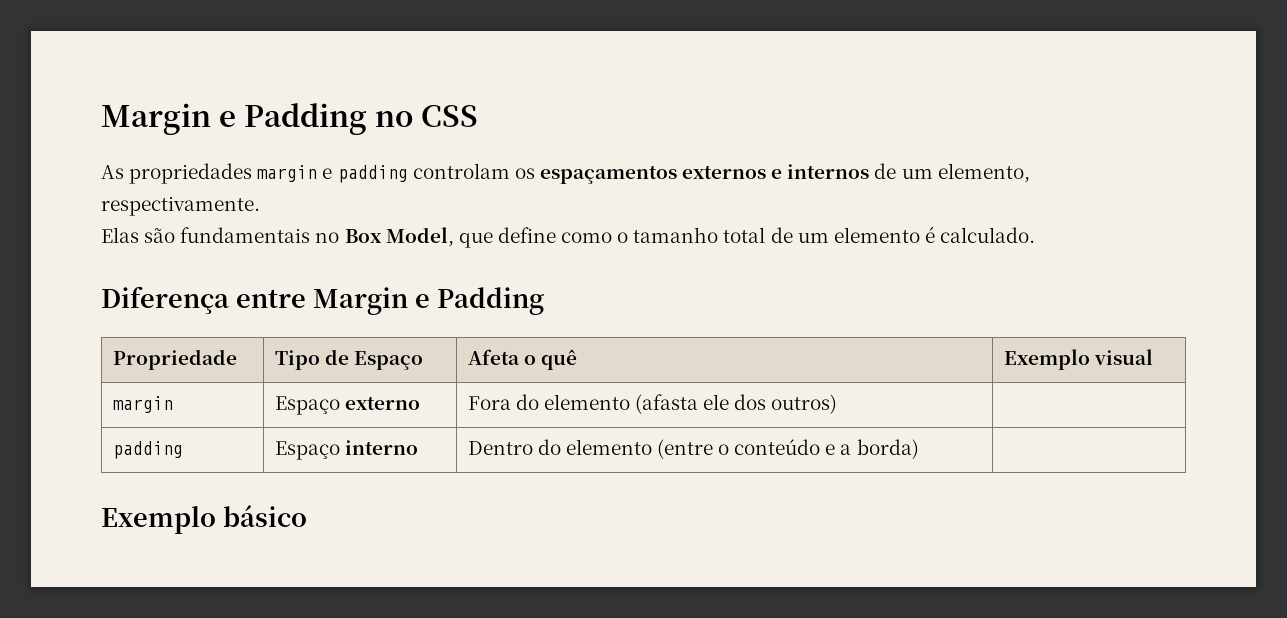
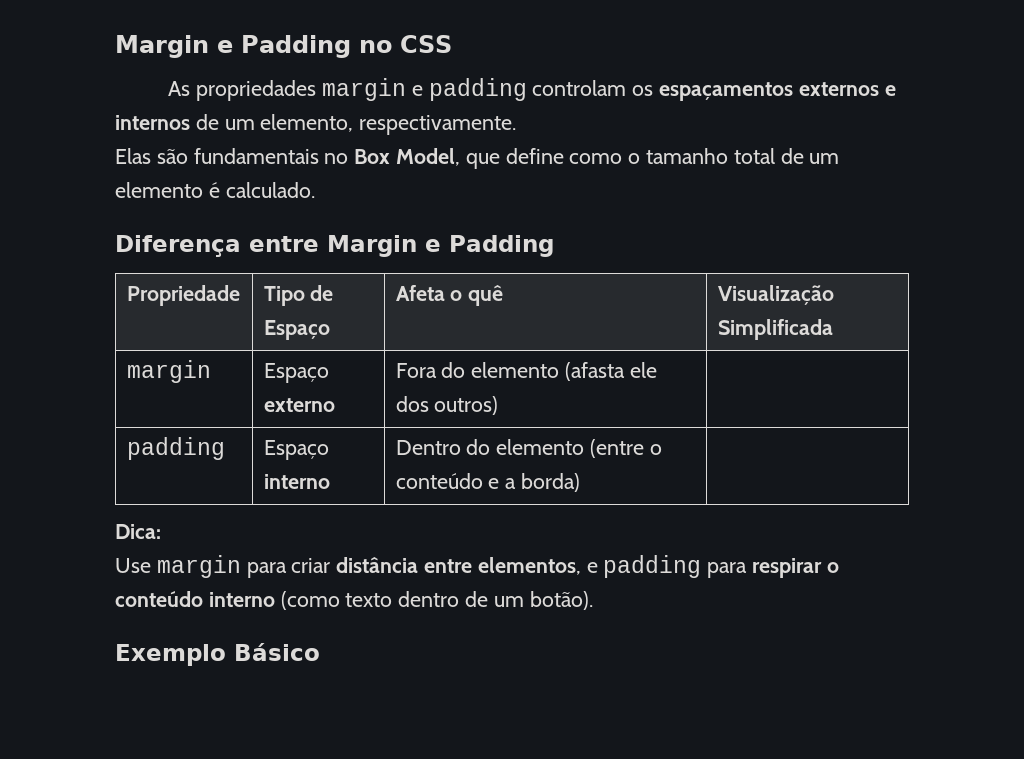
- Propriedade | Tipo de Espaço | Afeta o quê | Exemplo visual
+ Propriedade | Tipo de Espaço | Afeta o quê | Visualização Simplificada
- Exemplo básico
+ Dica:
+ Use margin para criar distância entre elementos, e padding para respirar o conteúdo interno (como texto dentro de um botão).
+ Exemplo Básico

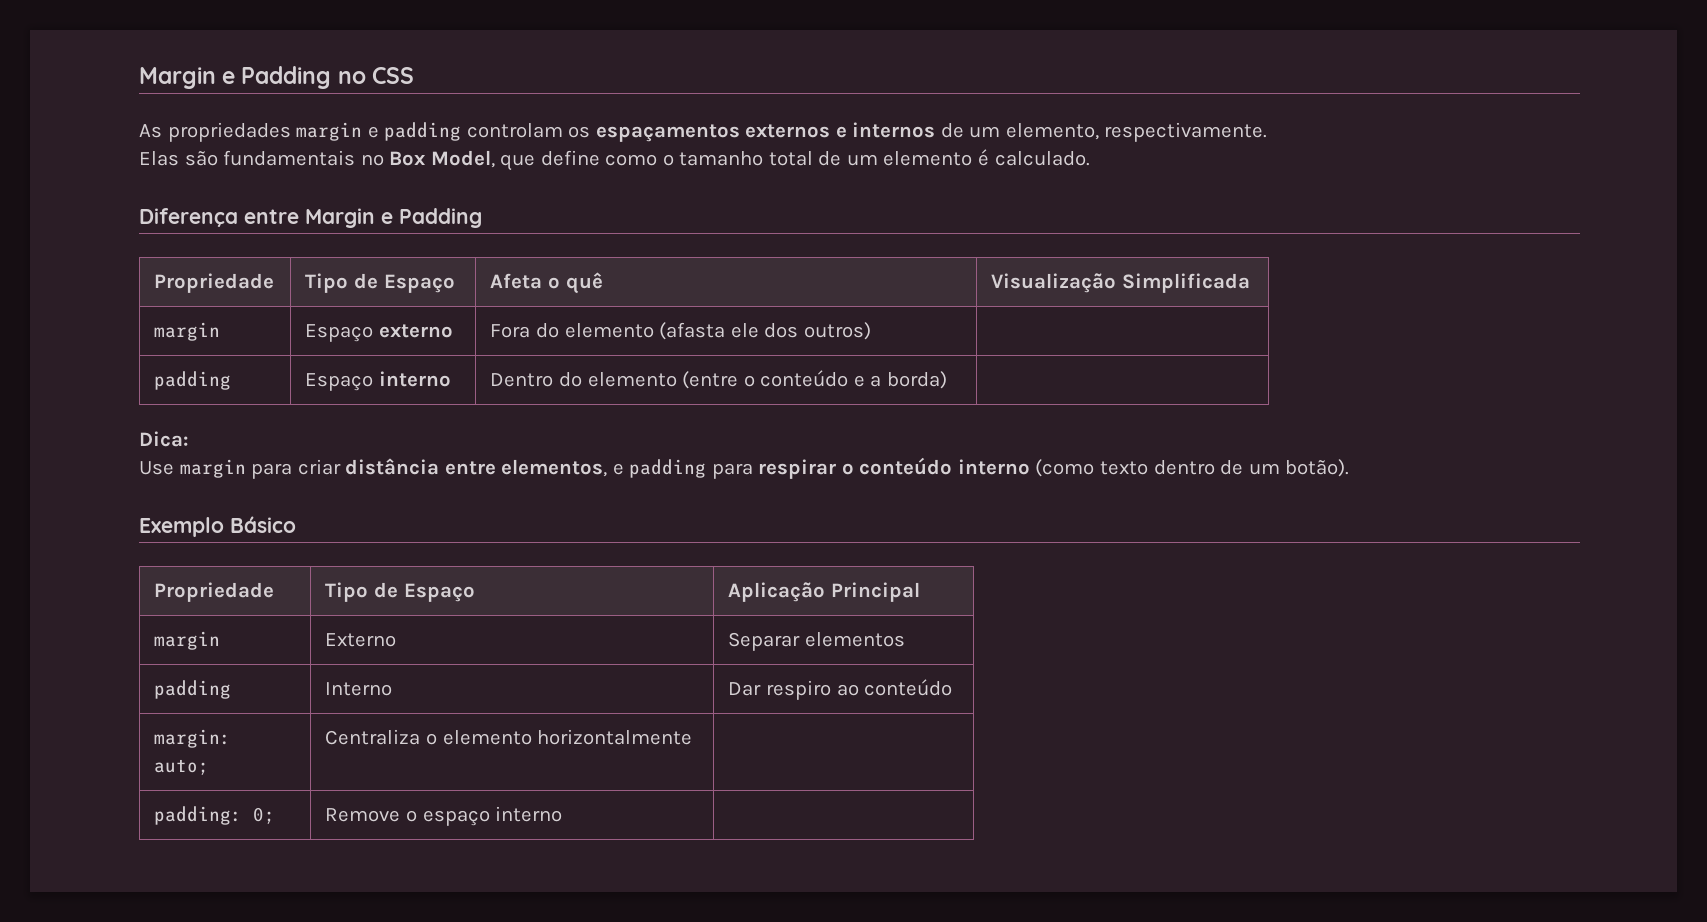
+ Propriedade | Tipo de Espaço | Aplicação Principal
+ margin | Externo | Separar elementos
+ padding | Interno | Dar respiro ao conteúdo
+ margin: auto; | Centraliza o elemento horizontalmente |
+ padding: 0; | Remove o espaço interno |

